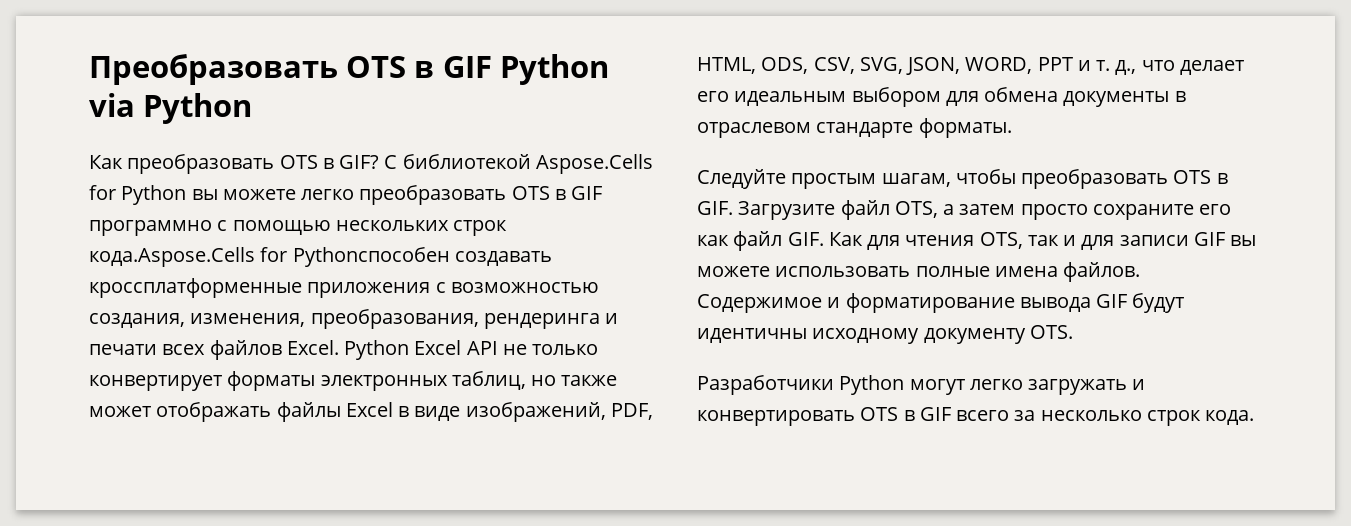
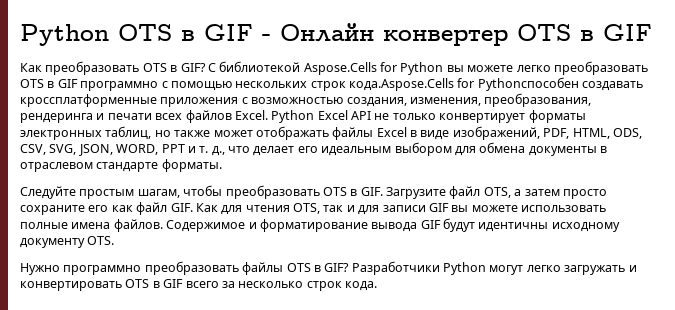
- Преобразовать OTS в GIF Python via Python
+ Python OTS в GIF - Онлайн конвертер OTS в GIF
+ Нужно программно преобразовать файлы OTS в GIF?

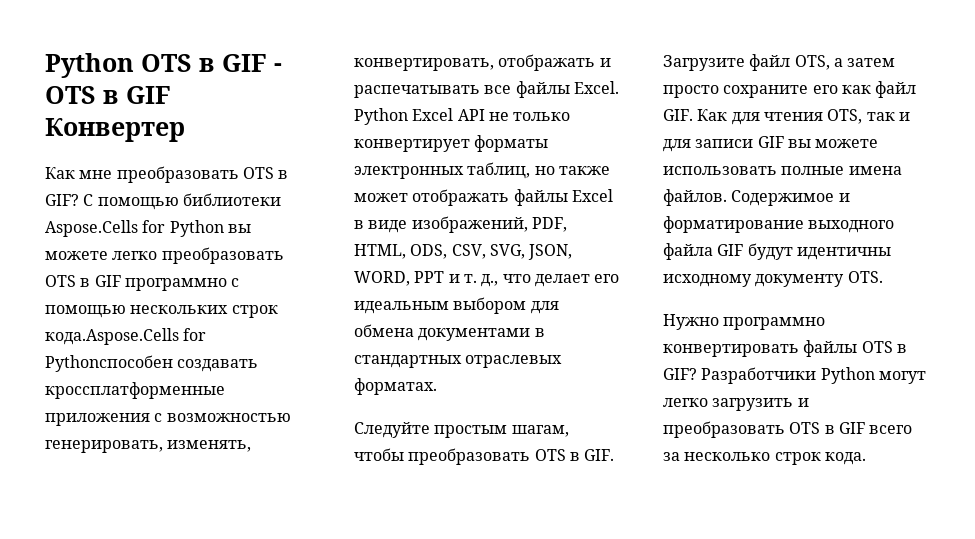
- Python OTS в GIF - Онлайн конвертер OTS в GIF
- Как преобразовать OTS в GIF?
+ Python OTS в GIF - OTS в GIF Конвертер
+ Как мне преобразовать OTS в GIF?
- С библиотекой Aspose.Cells for Python вы можете легко преобразовать OTS в GIF программно с помощью нескольких строк кода.Aspose.Cells for Pythonспособен создавать кроссплатформенные приложения с возможностью создания, изменения, преобразования, рендеринга и печати всех файлов Excel.
+ С помощью библиотеки Aspose.Cells for Python вы можете легко преобразовать OTS в GIF программно с помощью нескольких строк кода.Aspose.Cells for Pythonспособен создавать кроссплатформенные приложения с возможностью генерировать, изменять, конвертировать, отображать и распечатывать все файлы Excel.
- Python Excel API не только конвертирует форматы электронных таблиц, но также может отображать файлы Excel в виде изображений, PDF, HTML, ODS, CSV, SVG, JSON, WORD, PPT и т. д., что делает его идеальным выбором для обмена документы в отраслевом стандарте форматы.
+ Python Excel API не только конвертирует форматы электронных таблиц, но также может отображать файлы Excel в виде изображений, PDF, HTML, ODS, CSV, SVG, JSON, WORD, PPT и т. д., что делает его идеальным выбором для обмена документами в стандартных отраслевых форматах.
- Содержимое и форматирование вывода GIF будут идентичны исходному документу OTS.
+ Содержимое и форматирование выходного файла GIF будут идентичны исходному документу OTS.
- Нужно программно преобразовать файлы OTS в GIF?
+ Нужно программно конвертировать файлы OTS в GIF?
- Разработчики Python могут легко загружать и конвертировать OTS в GIF всего за несколько строк кода.
+ Разработчики Python могут легко загрузить и преобразовать OTS в GIF всего за несколько строк кода.

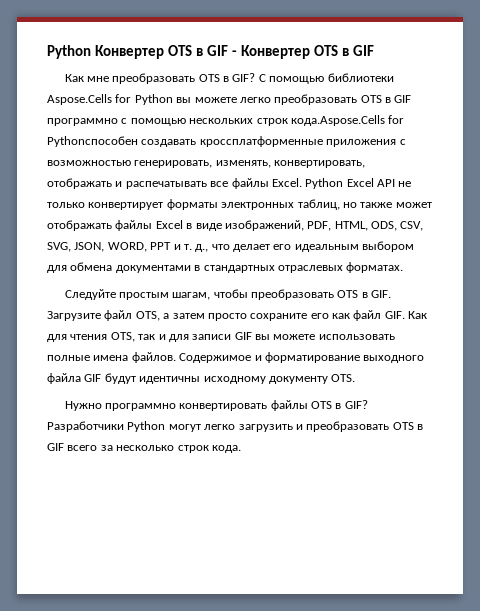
- Python OTS в GIF - OTS в GIF Конвертер
+ Python Конвертер OTS в GIF - Конвертер OTS в GIF

